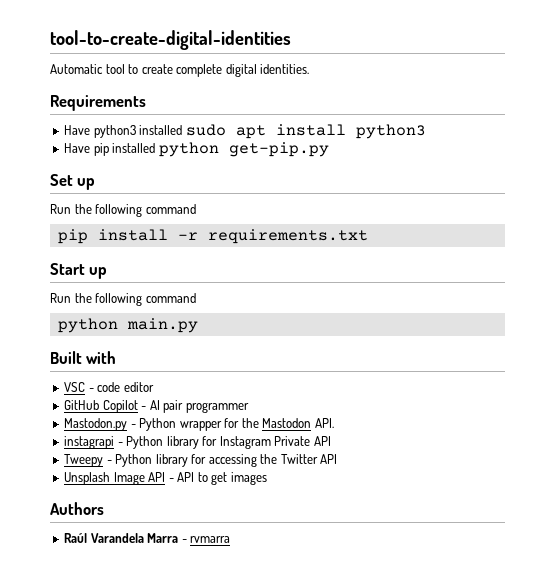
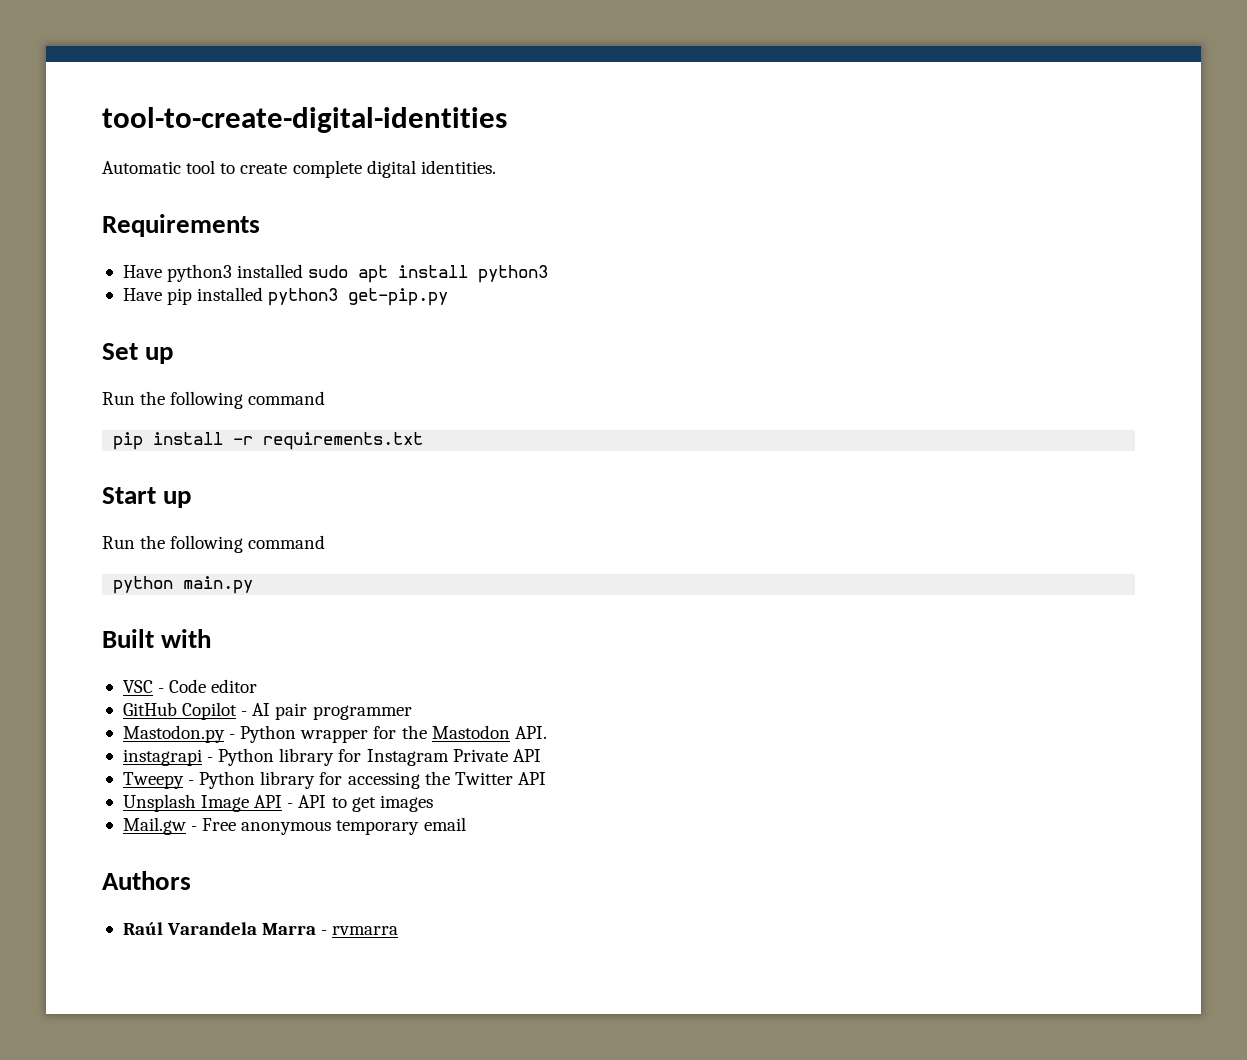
- Have pip installed python get-pip.py
+ Have pip installed python3 get-pip.py
- VSC - code editor
+ VSC - Code editor
+ Mail.gw - Free anonymous temporary email

